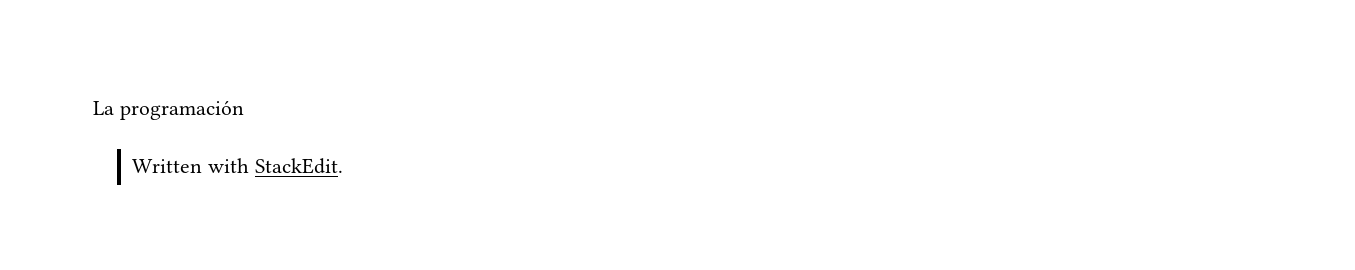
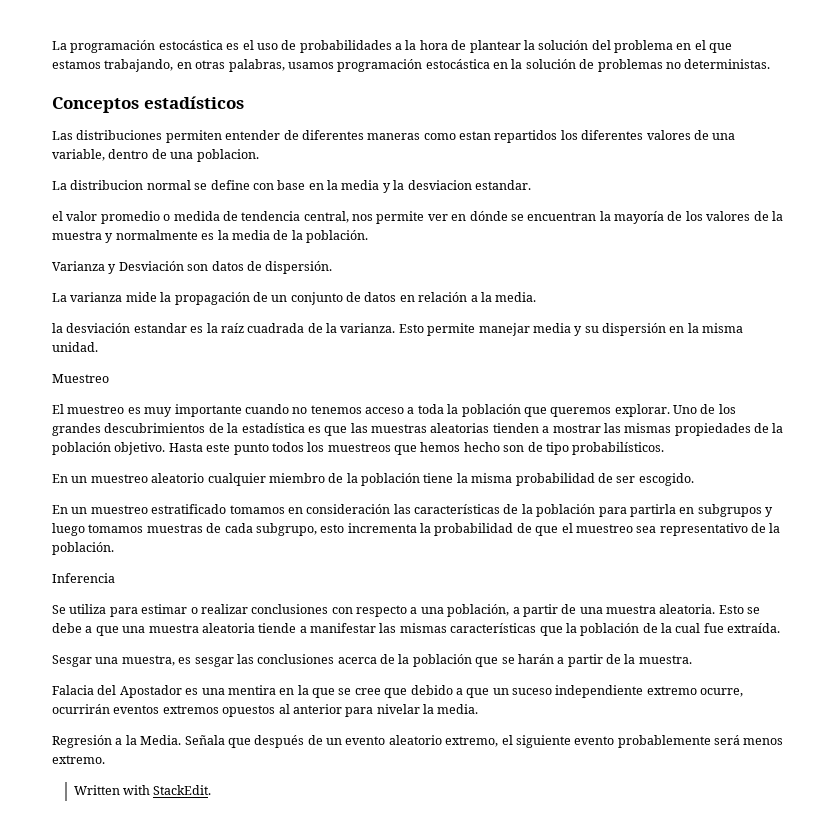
- La programación
+ La programación estocástica es el uso de probabilidades a la hora de plantear la solución del problema en el que estamos trabajando, en otras palabras, usamos programación estocástica en la solución de problemas no deterministas.
+ Conceptos estadísticos
+ Las distribuciones permiten entender de diferentes maneras como estan repartidos los diferentes valores de una variable, dentro de una poblacion.
+ La distribucion normal se define con base en la media y la desviacion estandar.
+ el valor promedio o medida de tendencia central, nos permite ver en dónde se encuentran la mayoría de los valores de la muestra y normalmente es la media de la población.
+ Varianza y Desviación son datos de dispersión.
+ La varianza mide la propagación de un conjunto de datos en relación a la media.
+ la desviación estandar es la raíz cuadrada de la varianza. Esto permite manejar media y su dispersión en la misma unidad.
+ Muestreo
+ El muestreo es muy importante cuando no tenemos acceso a toda la población que queremos explorar. Uno de los grandes descubrimientos de la estadística es que las muestras aleatorias tienden a mostrar las mismas propiedades de la población objetivo. Hasta este punto todos los muestreos que hemos hecho son de tipo probabilísticos.
+ En un muestreo aleatorio cualquier miembro de la población tiene la misma probabilidad de ser escogido.
+ En un muestreo estratificado tomamos en consideración las características de la población para partirla en subgrupos y luego tomamos muestras de cada subgrupo, esto incrementa la probabilidad de que el muestreo sea representativo de la población.
+ Inferencia
+ Se utiliza para estimar o realizar conclusiones con respecto a una población, a partir de una muestra aleatoria. Esto se debe a que una muestra aleatoria tiende a manifestar las mismas características que la población de la cual fue extraída.
+ Sesgar una muestra, es sesgar las conclusiones acerca de la población que se harán a partir de la muestra.
+ Falacia del Apostador es una mentira en la que se cree que debido a que un suceso independiente extremo ocurre, ocurrirán eventos extremos opuestos al anterior para nivelar la media.
+ Regresión a la Media. Señala que después de un evento aleatorio extremo, el siguiente evento probablemente será menos extremo.

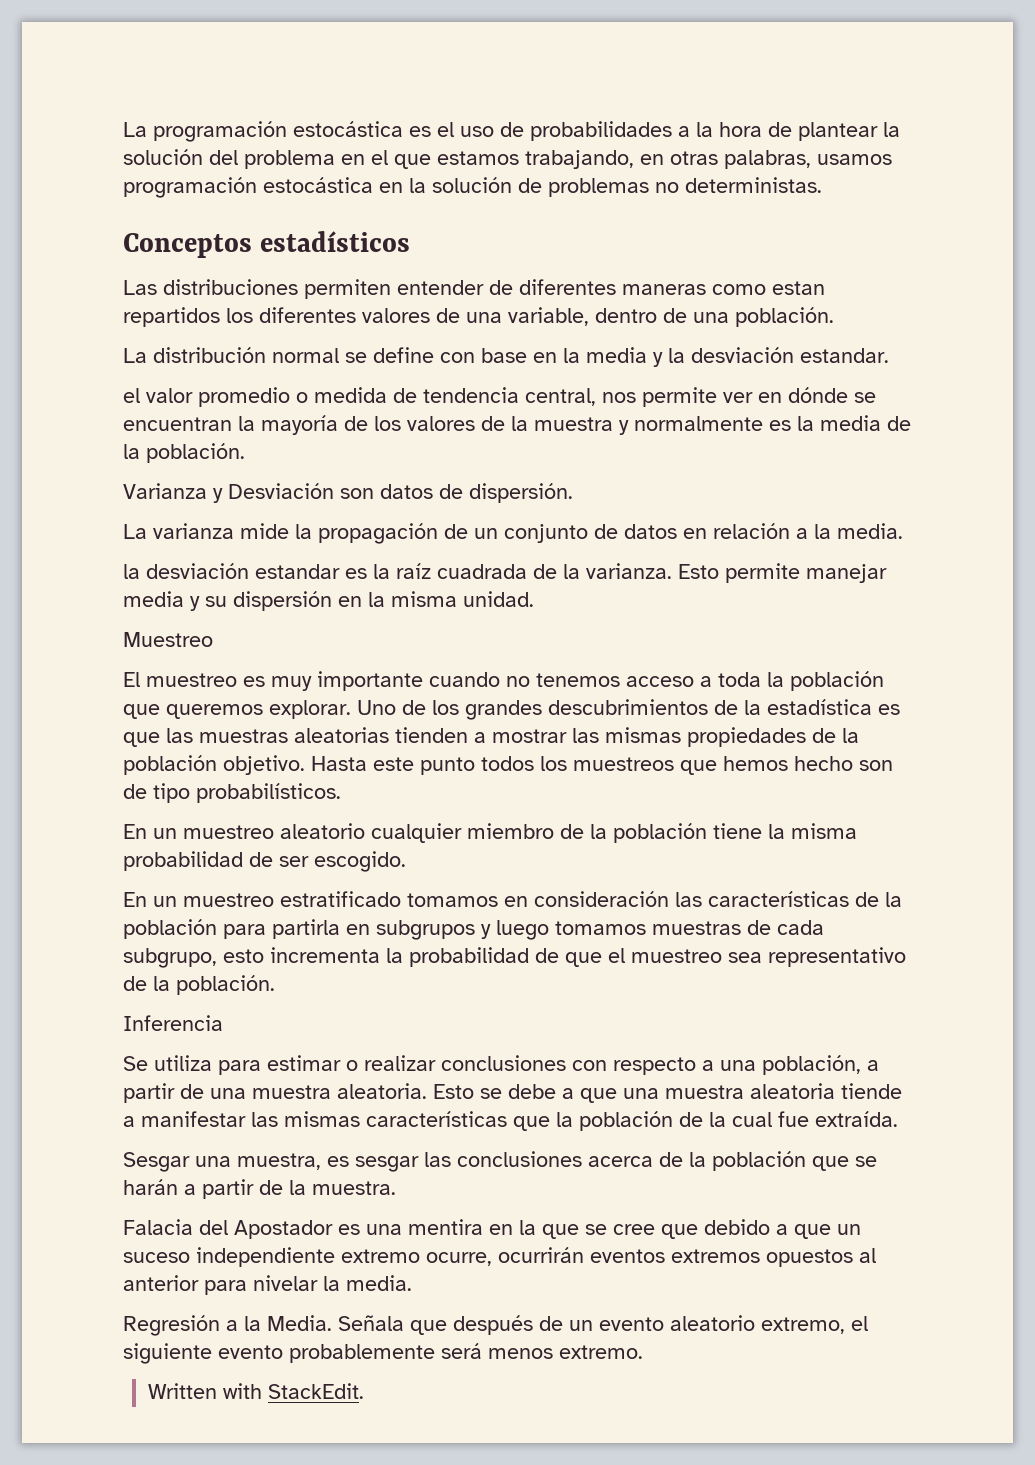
- Las distribuciones permiten entender de diferentes maneras como estan repartidos los diferentes valores de una variable, dentro de una poblacion.
- La distribucion normal se define con base en la media y la desviacion estandar.
+ Las distribuciones permiten entender de diferentes maneras como estan repartidos los diferentes valores de una variable, dentro de una población.
+ La distribución normal se define con base en la media y la desviación estandar.

